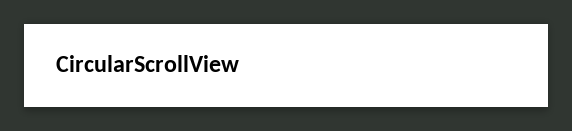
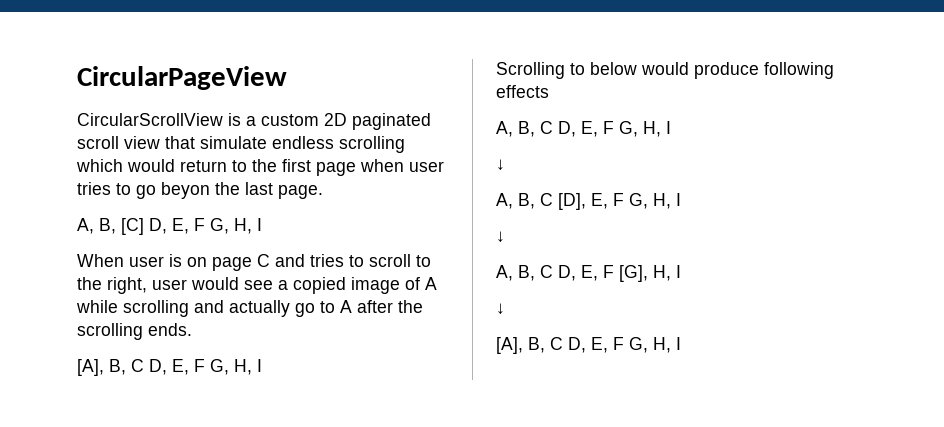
- CircularScrollView
+ CircularPageView
+ CircularScrollView is a custom 2D paginated scroll view that simulate endless scrolling which would return to the first page when user tries to go beyon the last page.
+ A, B, [C] D, E, F G, H, I
+ When user is on page C and tries to scroll to the right, user would see a copied image of A while scrolling and actually go to A after the scrolling ends.
+ [A], B, C D, E, F G, H, I
+ Scrolling to below would produce following effects
+ A, B, C D, E, F G, H, I
+ ↓
+ A, B, C [D], E, F G, H, I
+ ↓
+ A, B, C D, E, F [G], H, I
+ ↓
+ [A], B, C D, E, F G, H, I

